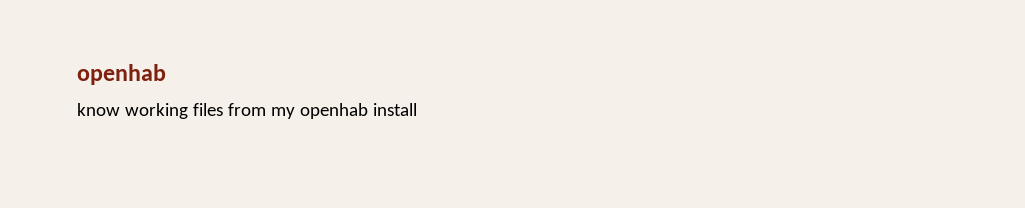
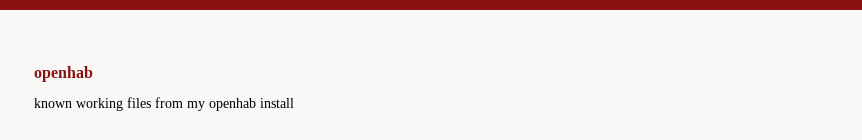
- know working files from my openhab install
+ known working files from my openhab install

